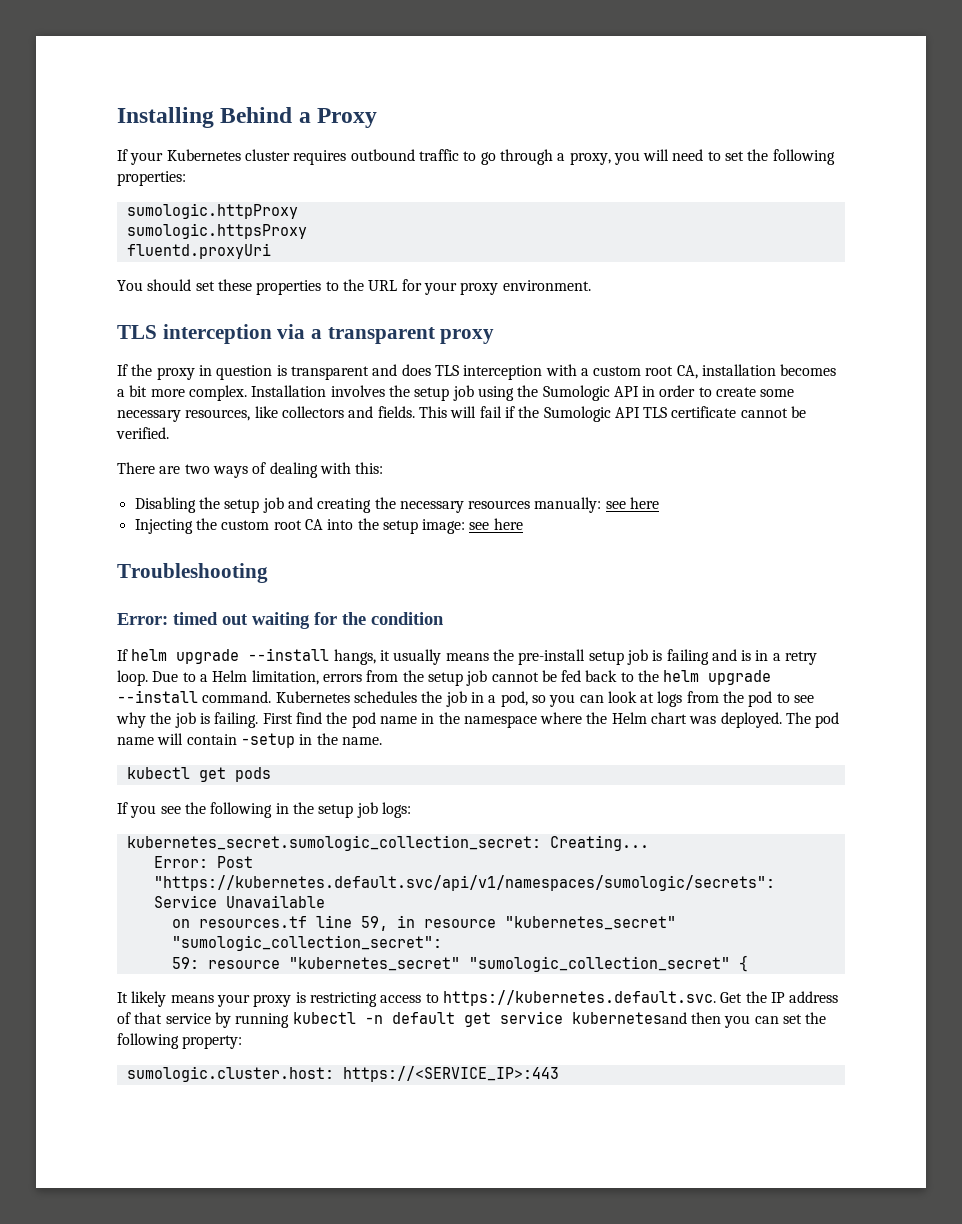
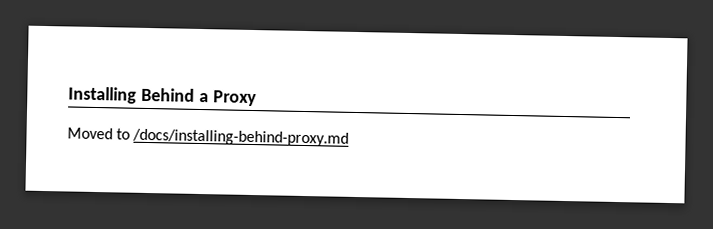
- If your Kubernetes cluster requires outbound traffic to go through a proxy, you will need to set the following properties:
- sumologic.httpProxy
- sumologic.httpsProxy
- fluentd.proxyUri
- You should set these properties to the URL for your proxy environment.
- TLS interception via a transparent proxy
- If the proxy in question is transparent and does TLS interception with a custom root CA, installation becomes a bit more complex. Installation involves the setup job using the Sumologic API in order to create some necessary resources, like collectors and fields. This will fail if the Sumologic API TLS certificate cannot be verified.
- There are two ways of dealing with this:
- Disabling the setup job and creating the necessary resources manually: see here
- Injecting the custom root CA into the setup image: see here
- Troubleshooting
- Error: timed out waiting for the condition
- If helm upgrade --install hangs, it usually means the pre-install setup job is failing and is in a retry loop. Due to a Helm limitation, errors from the setup job cannot be fed back to the helm upgrade --install command. Kubernetes schedules the job in a pod, so you can look at logs from the pod to see why the job is failing. First find the pod name in the namespace where the Helm chart was deployed. The pod name will contain -setup in the name.
- kubectl get pods
- If you see the following in the setup job logs:
- kubernetes_secret.sumologic_collection_secret: Creating...
- Error: Post "https://kubernetes.default.svc/api/v1/namespaces/sumologic/secrets": Service Unavailable
- on resources.tf line 59, in resource "kubernetes_secret" "sumologic_collection_secret":
- 59: resource "kubernetes_secret" "sumologic_collection_secret" {
- It likely means your proxy is restricting access to https://kubernetes.default.svc. Get the IP address of that service by running kubectl -n default get service kubernetesand then you can set the following property:
- sumologic.cluster.host: https://<SERVICE_IP>:443
+ Moved to /docs/installing-behind-proxy.md

